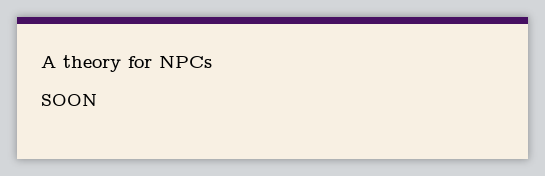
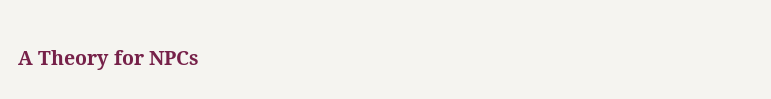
- A theory for NPCs
+ A Theory for NPCs
- SOON

